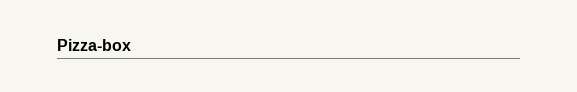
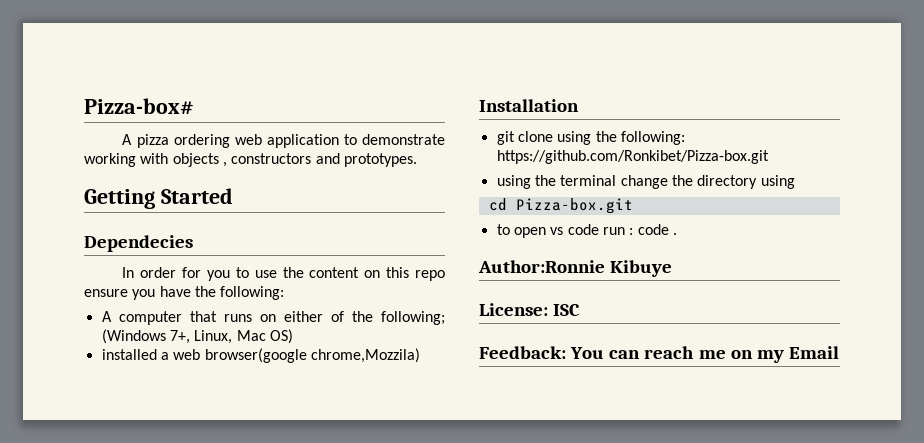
- Pizza-box
+ Pizza-box#
+ A pizza ordering web application to demonstrate working with objects , constructors and prototypes.
+ Getting Started
+ Dependecies
+ In order for you to use the content on this repo ensure you have the following:
+ A computer that runs on either of the following; (Windows 7+, Linux, Mac OS)
+ installed a web browser(google chrome,Mozzila)
+ Installation
+ git clone using the following: https://github.com/Ronkibet/Pizza-box.git
+ using the terminal change the directory using
+ cd Pizza-box.git
+ to open vs code run : code .
+ Author:Ronnie Kibuye
+ License: ISC
+ Feedback: You can reach me on my Email

